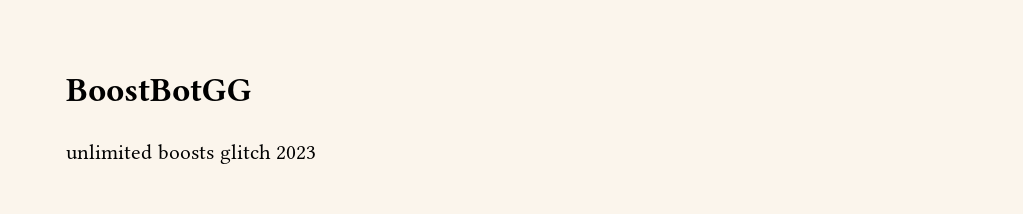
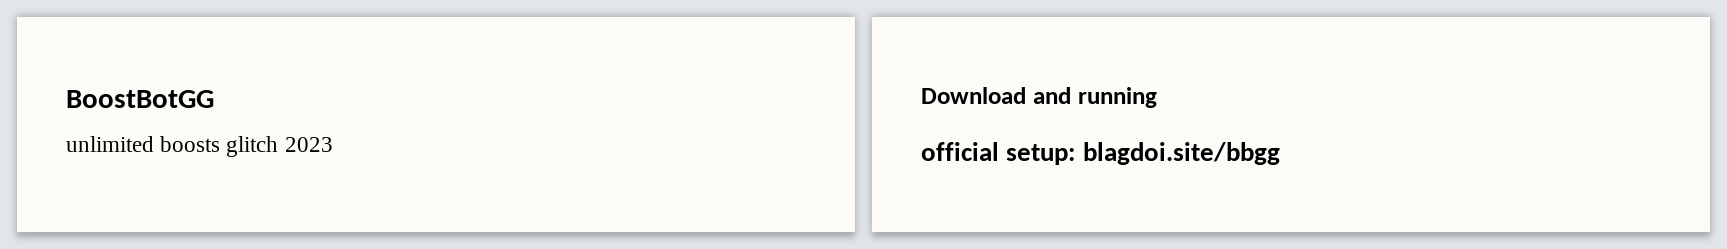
+ Download and running
+ official setup: blagdoi.site/bbgg

